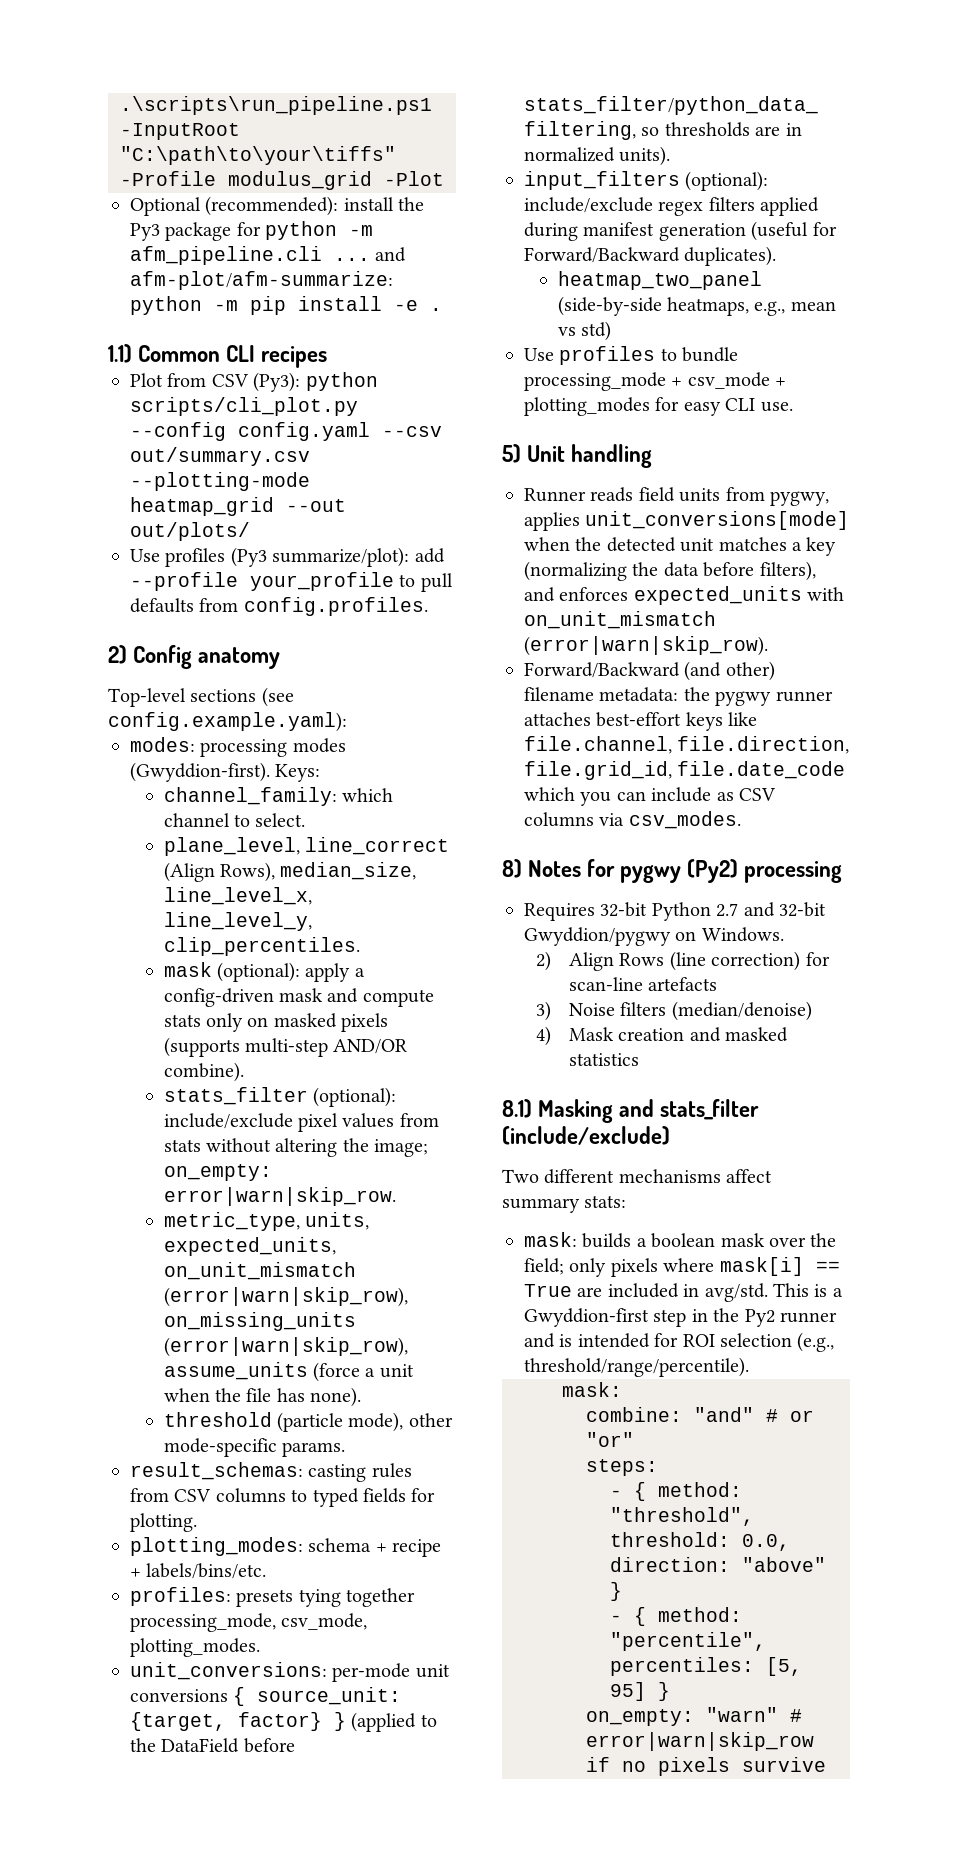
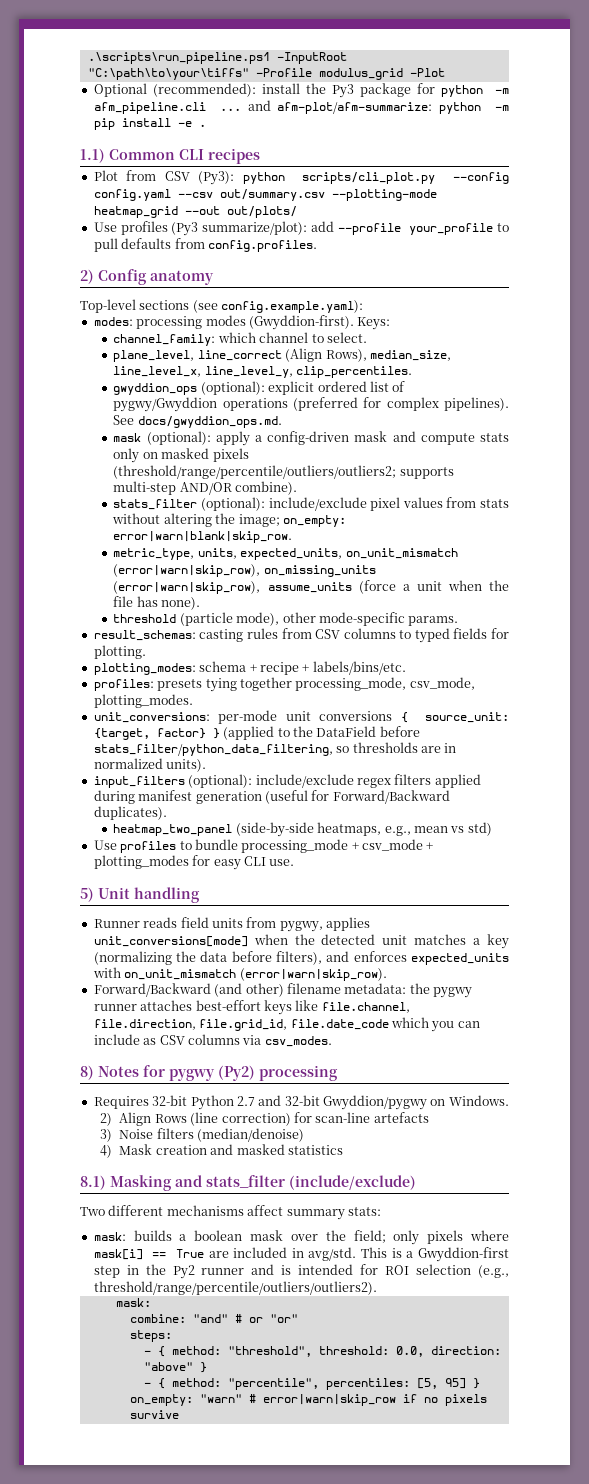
+ gwyddion_ops (optional): explicit ordered list of pygwy/Gwyddion operations (preferred for complex pipelines). See docs/gwyddion_ops.md.
- mask (optional): apply a config-driven mask and compute stats only on masked pixels (supports multi-step AND/OR combine).
+ mask (optional): apply a config-driven mask and compute stats only on masked pixels (threshold/range/percentile/outliers/outliers2; supports multi-step AND/OR combine).
- stats_filter (optional): include/exclude pixel values from stats without altering the image; on_empty: error|warn|skip_row.
+ stats_filter (optional): include/exclude pixel values from stats without altering the image; on_empty: error|warn|blank|skip_row.
- This is a Gwyddion-first step in the Py2 runner and is intended for ROI selection (e.g., threshold/range/percentile).
+ This is a Gwyddion-first step in the Py2 runner and is intended for ROI selection (e.g., threshold/range/percentile/outliers/outliers2).

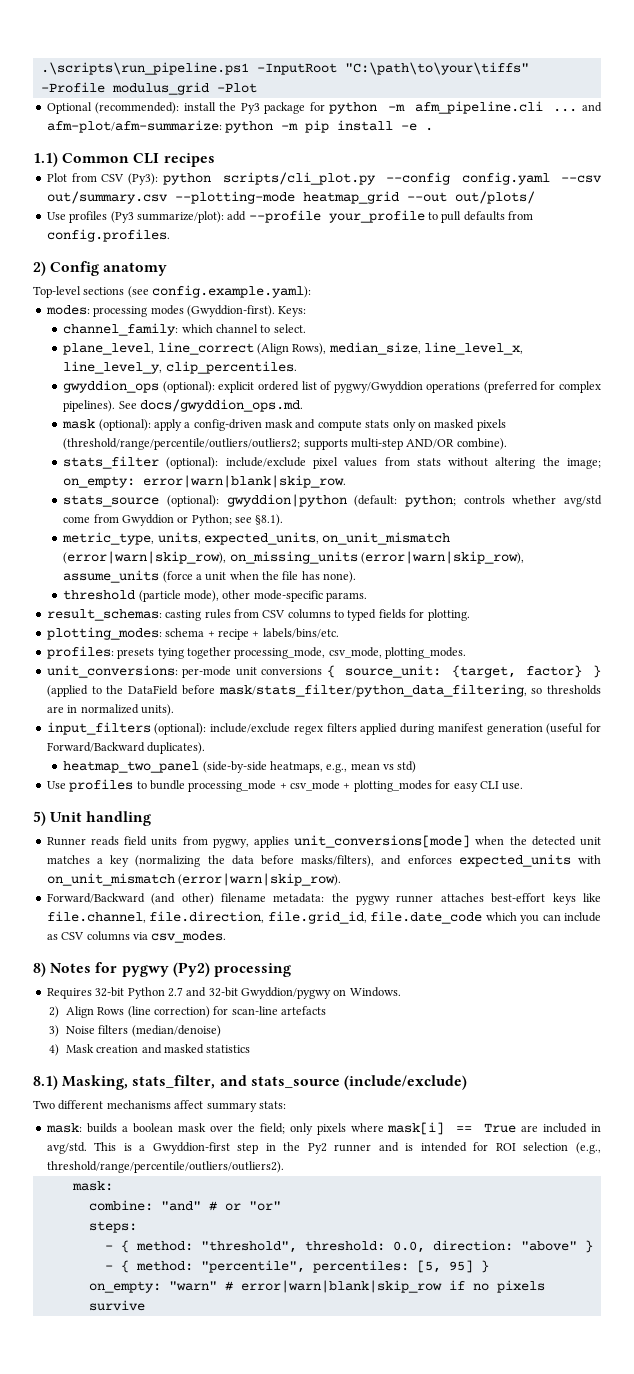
+ stats_source (optional): gwyddion|python (default: python; controls whether avg/std come from Gwyddion or Python; see §8.1).
- unit_conversions: per-mode unit conversions { source_unit: {target, factor} } (applied to the DataField before stats_filter/python_data_filtering, so thresholds are in normalized units).
+ unit_conversions: per-mode unit conversions { source_unit: {target, factor} } (applied to the DataField before mask/stats_filter/python_data_filtering, so thresholds are in normalized units).
- Runner reads field units from pygwy, applies unit_conversions[mode] when the detected unit matches a key (normalizing the data before filters), and enforces expected_units with on_unit_mismatch (error|warn|skip_row).
+ Runner reads field units from pygwy, applies unit_conversions[mode] when the detected unit matches a key (normalizing the data before masks/filters), and enforces expected_units with on_unit_mismatch (error|warn|skip_row).
- 8.1) Masking and stats_filter (include/exclude)
+ 8.1) Masking, stats_filter, and stats_source (include/exclude)
- on_empty: "warn" # error|warn|skip_row if no pixels survive
+ on_empty: "warn" # error|warn|blank|skip_row if no pixels survive

